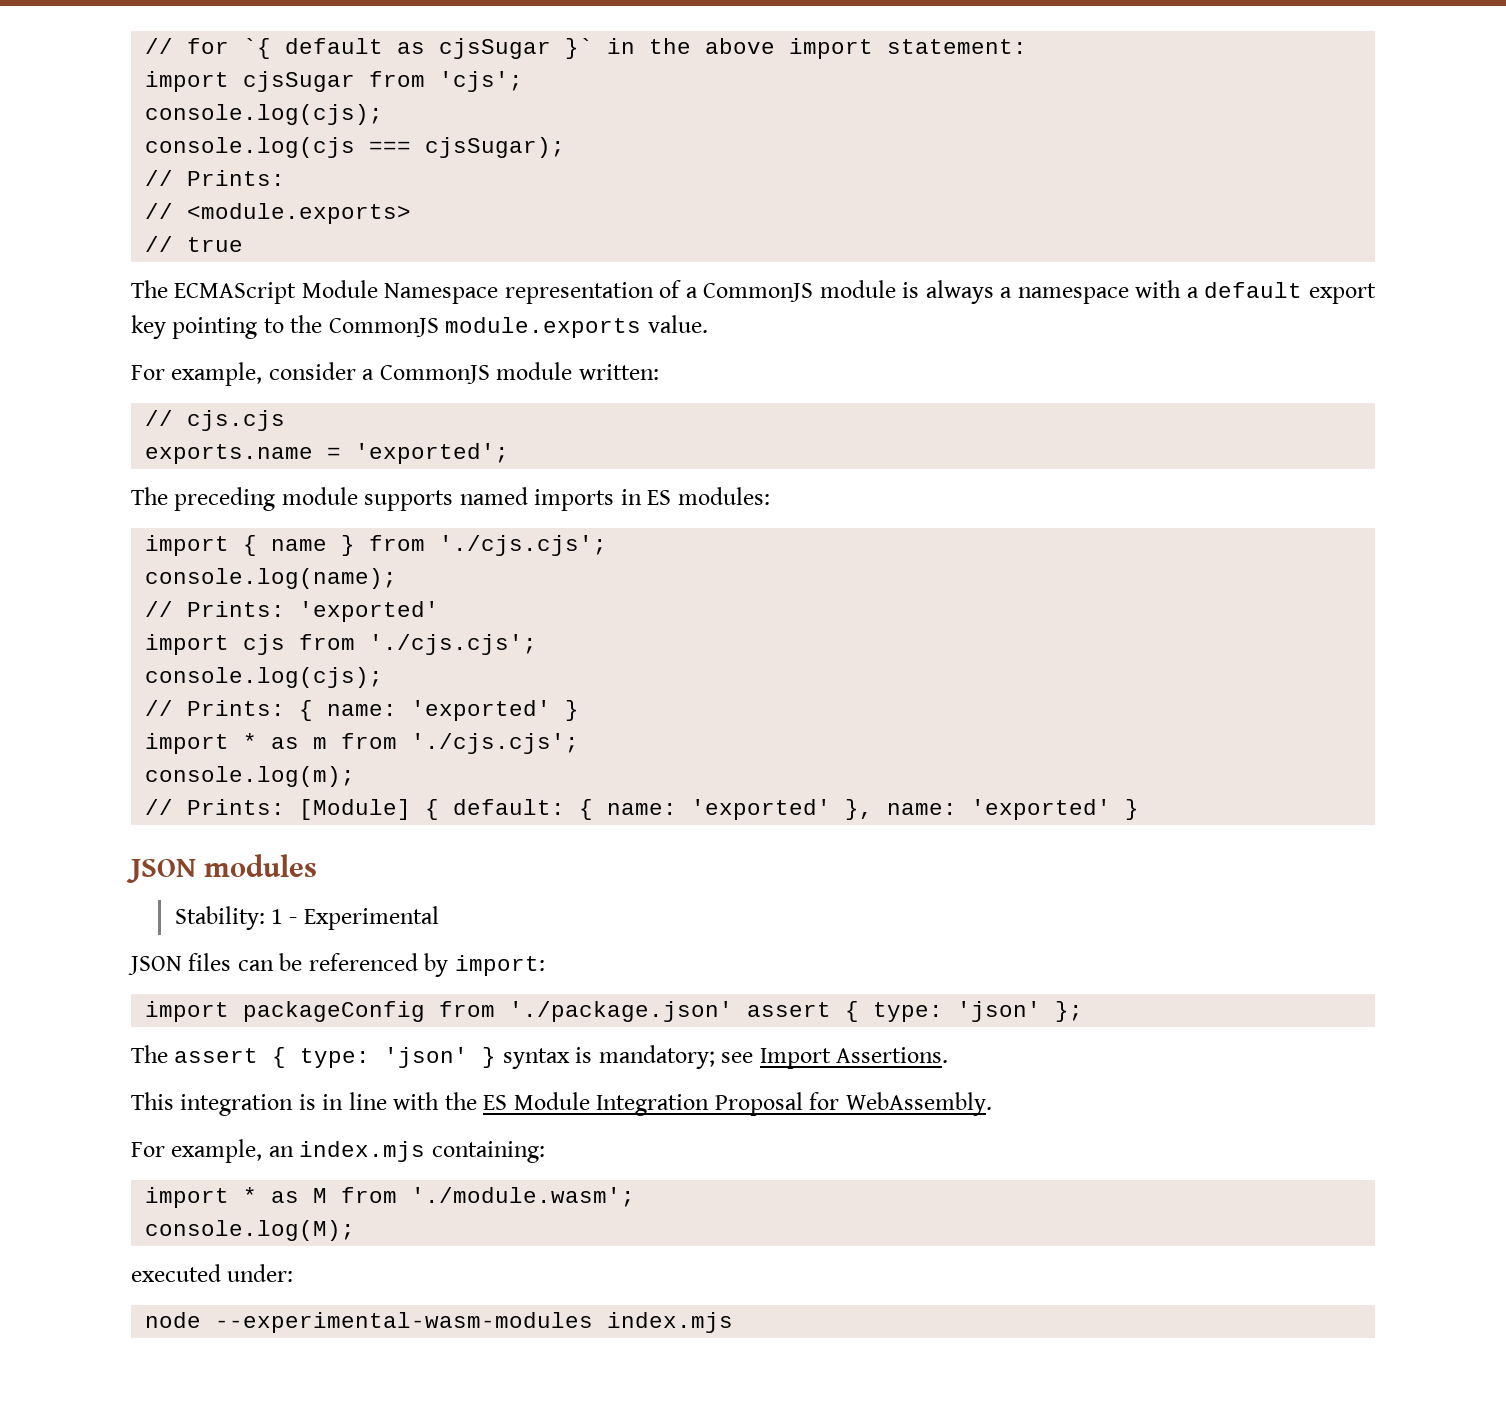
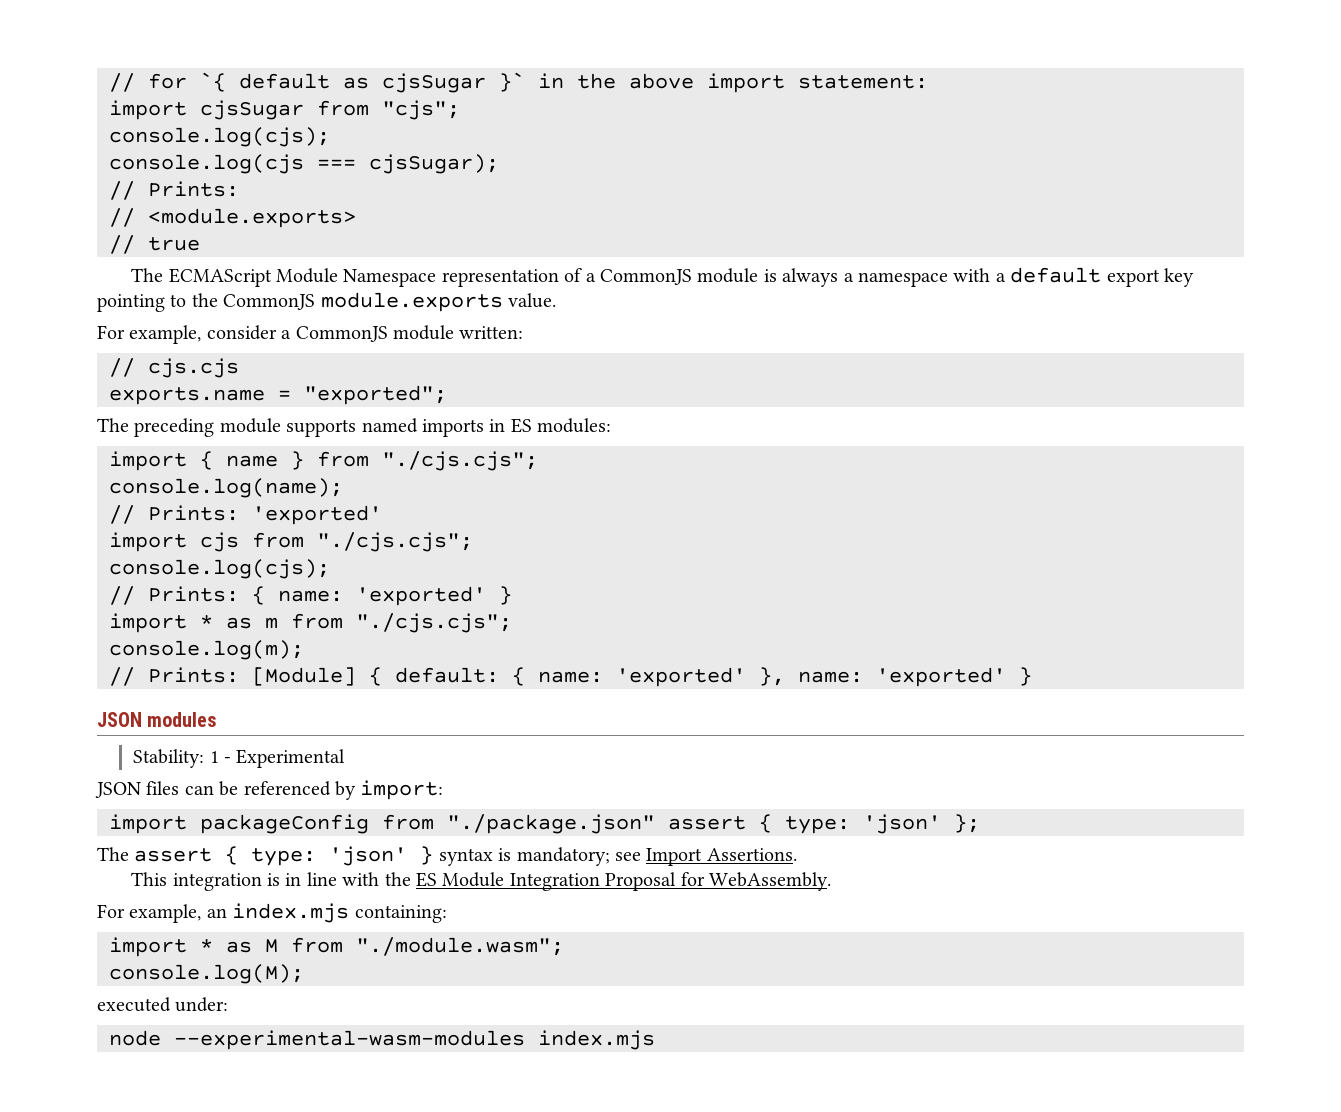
- import cjsSugar from 'cjs';
+ import cjsSugar from "cjs";
- exports.name = 'exported';
+ exports.name = "exported";
- import { name } from './cjs.cjs';
+ import { name } from "./cjs.cjs";
- import cjs from './cjs.cjs';
+ import cjs from "./cjs.cjs";
- import * as m from './cjs.cjs';
+ import * as m from "./cjs.cjs";
- import packageConfig from './package.json' assert { type: 'json' };
+ import packageConfig from "./package.json" assert { type: 'json' };
- import * as M from './module.wasm';
+ import * as M from "./module.wasm";

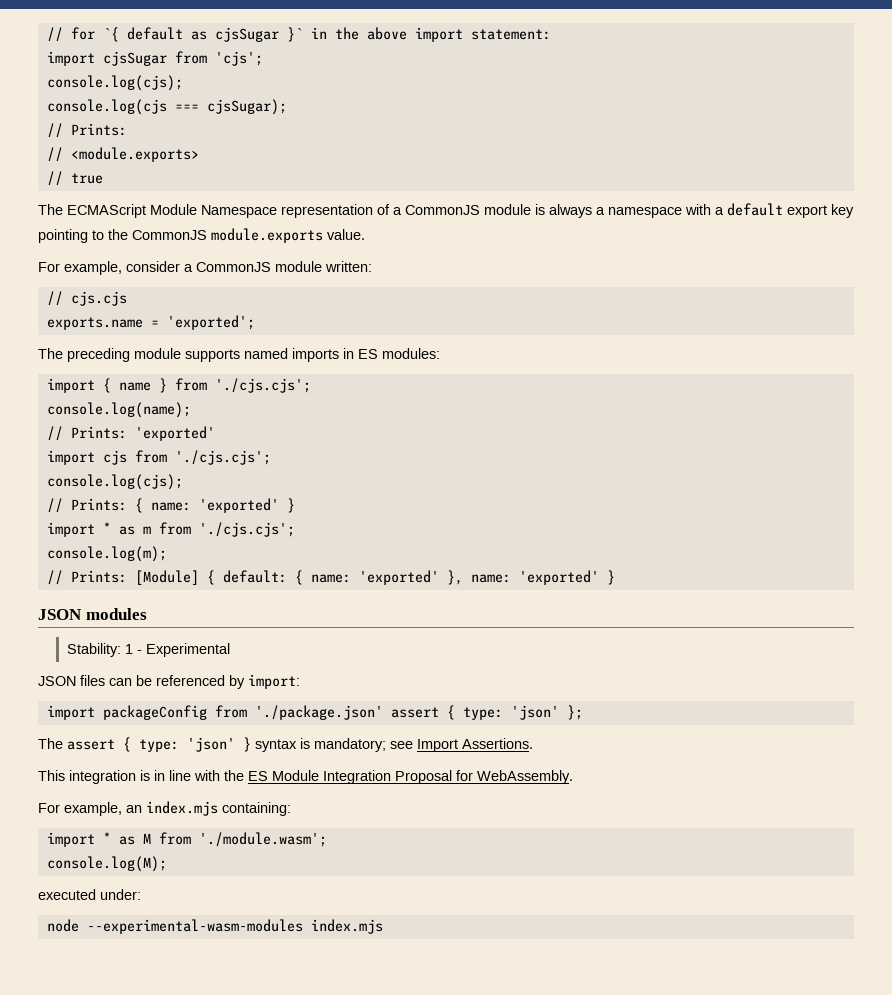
- import cjsSugar from "cjs";
+ import cjsSugar from 'cjs';
- exports.name = "exported";
+ exports.name = 'exported';
- import { name } from "./cjs.cjs";
+ import { name } from './cjs.cjs';
- import cjs from "./cjs.cjs";
+ import cjs from './cjs.cjs';
- import * as m from "./cjs.cjs";
+ import * as m from './cjs.cjs';
- import packageConfig from "./package.json" assert { type: 'json' };
+ import packageConfig from './package.json' assert { type: 'json' };
- import * as M from "./module.wasm";
+ import * as M from './module.wasm';

